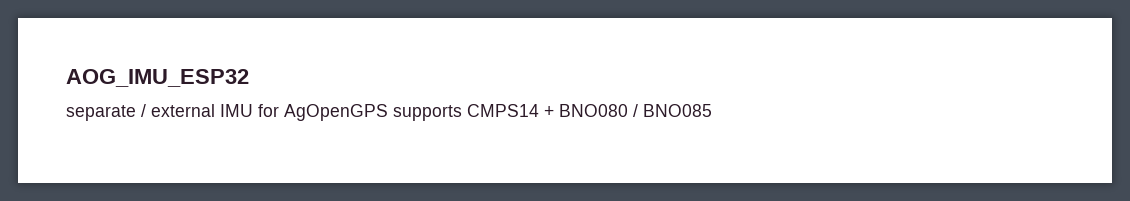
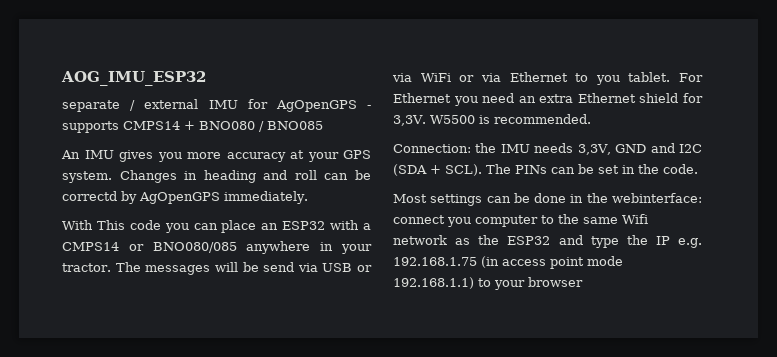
- separate / external IMU for AgOpenGPS supports CMPS14 + BNO080 / BNO085
+ separate / external IMU for AgOpenGPS - supports CMPS14 + BNO080 / BNO085
+ An IMU gives you more accuracy at your GPS system. Changes in heading and roll can be correctd by AgOpenGPS immediately.
+ With This code you can place an ESP32 with a CMPS14 or BNO080/085 anywhere in your tractor. The messages will be send via USB or via WiFi or via Ethernet to you tablet. For Ethernet you need an extra Ethernet shield for 3,3V. W5500 is recommended.
+ Connection: the IMU needs 3,3V, GND and I2C (SDA + SCL). The PINs can be set in the code.
+ Most settings can be done in the webinterface: connect you computer to the same Wifi network as the ESP32 and type the IP e.g. 192.168.1.75 (in access point mode 192.168.1.1) to your browser

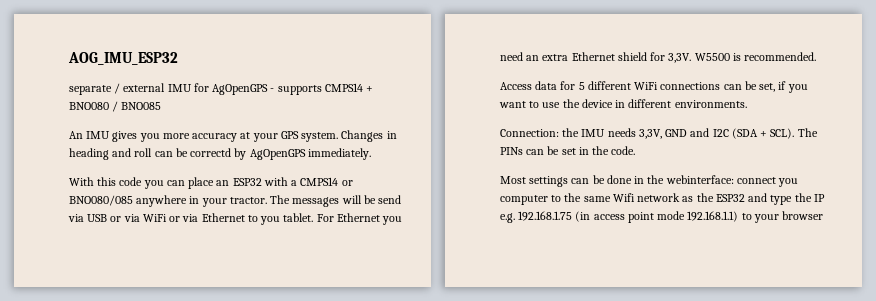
- With This code you can place an ESP32 with a CMPS14 or BNO080/085 anywhere in your tractor.
+ With this code you can place an ESP32 with a CMPS14 or BNO080/085 anywhere in your tractor.
+ Access data for 5 different WiFi connections can be set, if you want to use the device in different environments.

